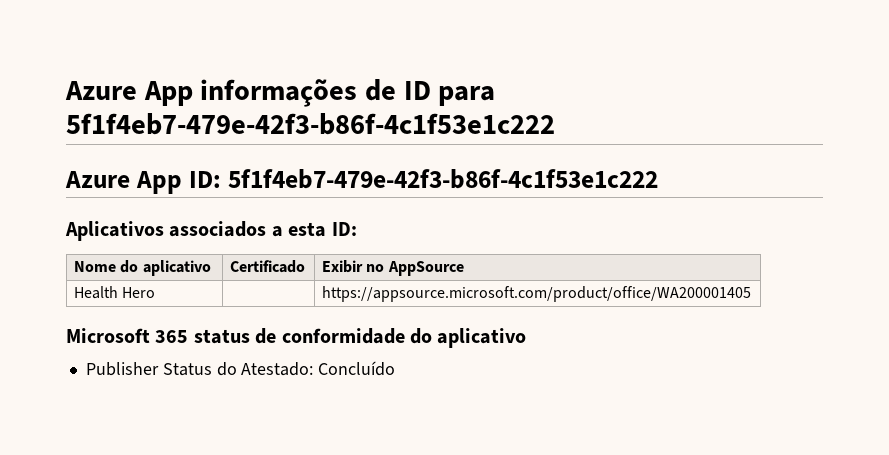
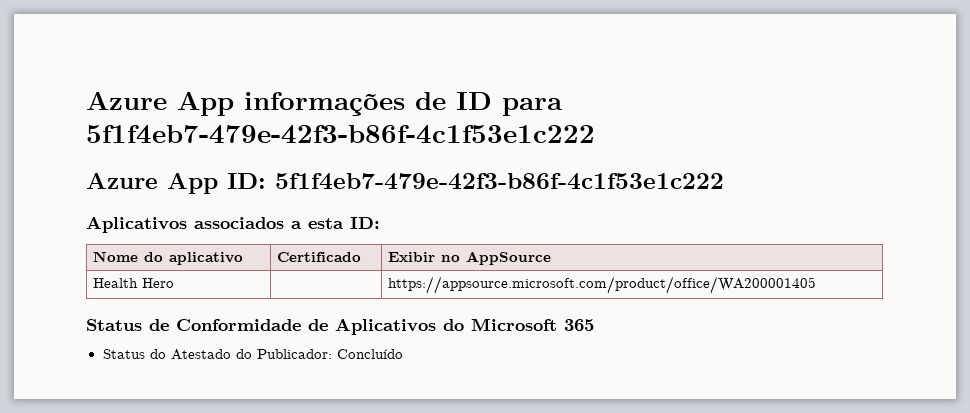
- Microsoft 365 status de conformidade do aplicativo
- Publisher Status do Atestado: Concluído
+ Status de Conformidade de Aplicativos do Microsoft 365
+ Status do Atestado do Publicador: Concluído

